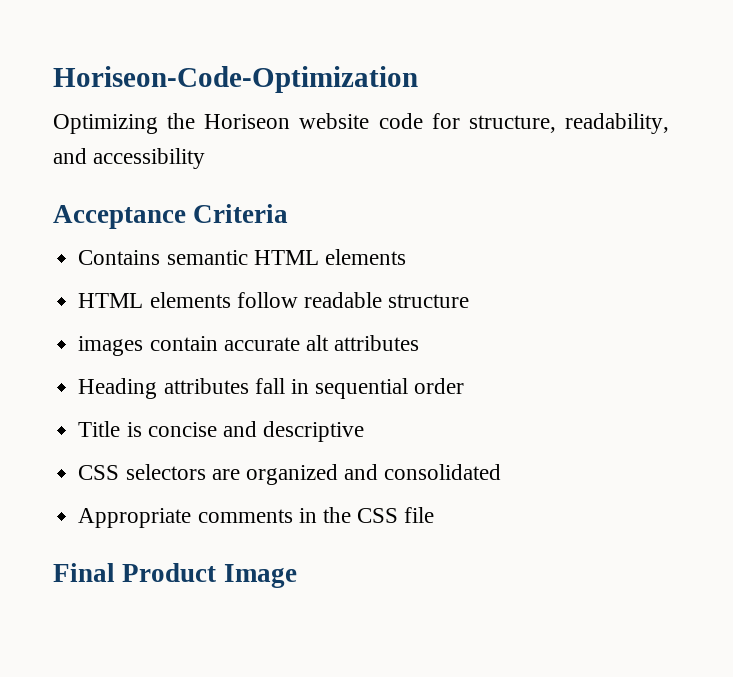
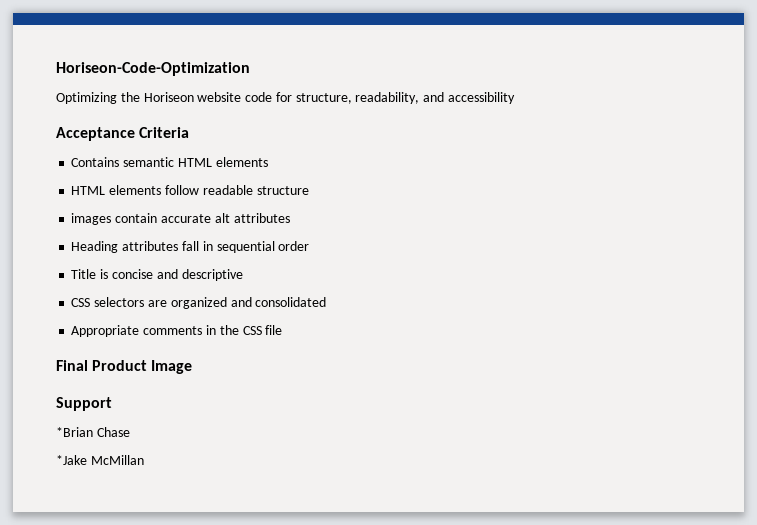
+ Support
+ *Brian Chase
+ *Jake McMillan

